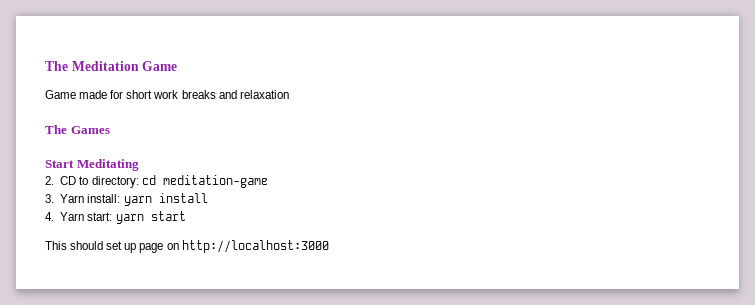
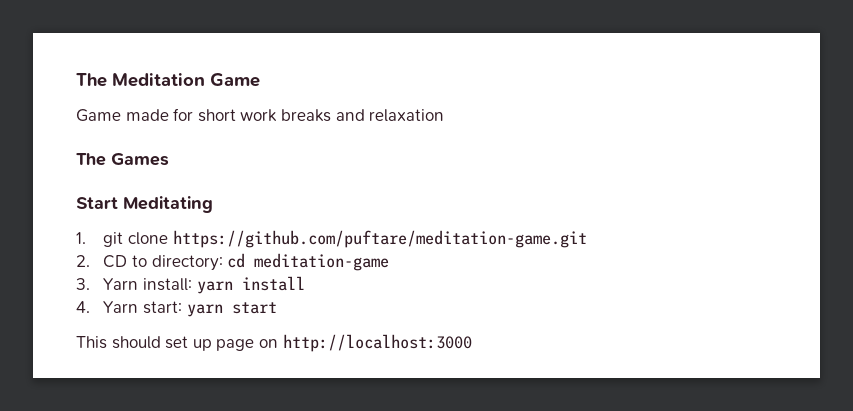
+ 1. git clone https://github.com/puftare/meditation-game.git

